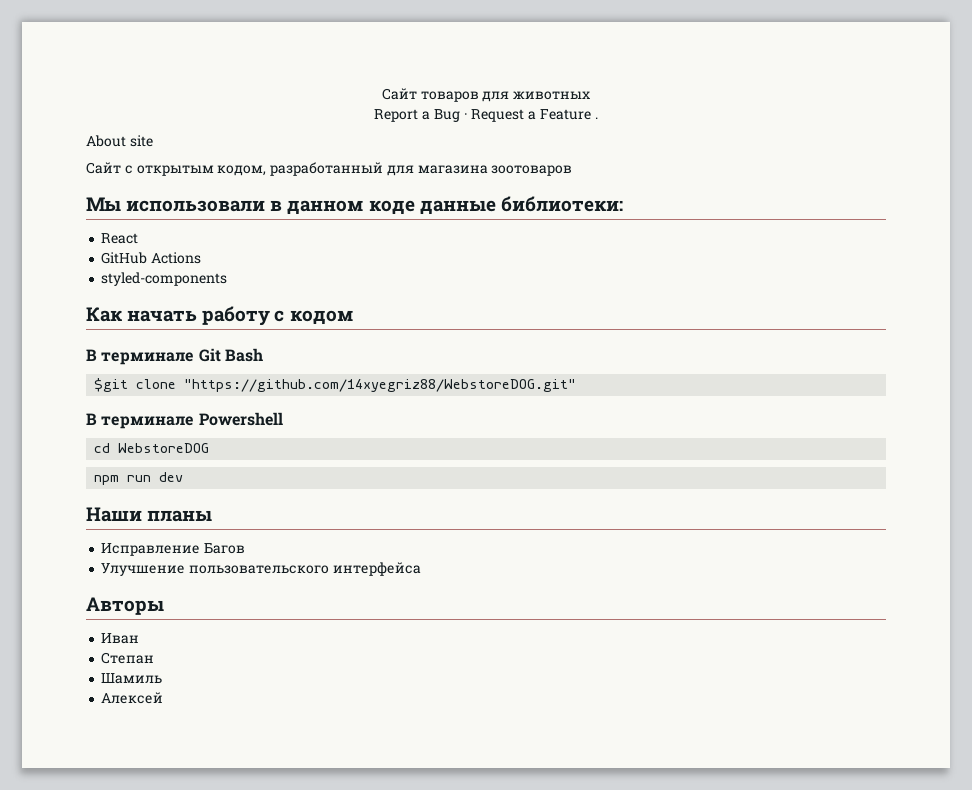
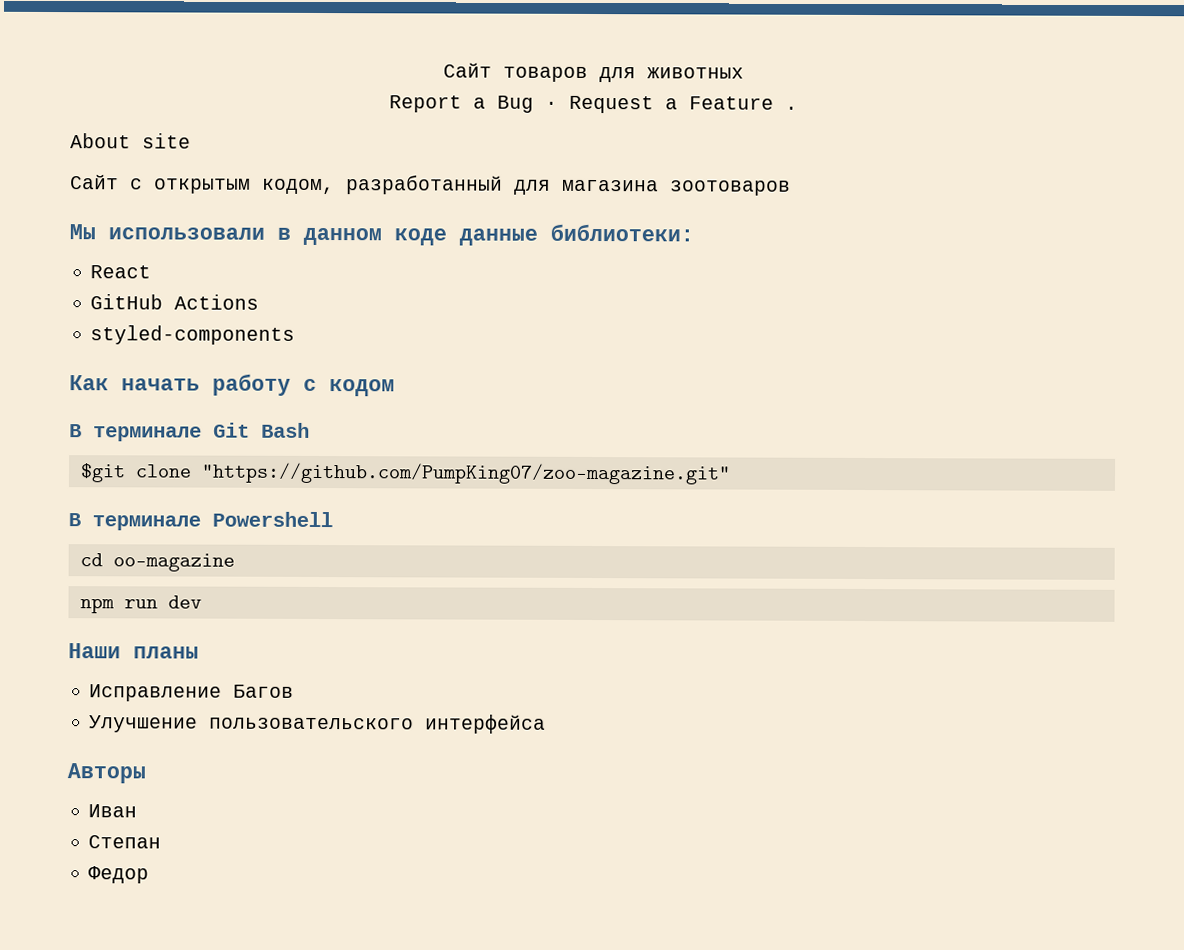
- $git clone "https://github.com/14xyegriz88/WebstoreDOG.git"
+ $git clone "https://github.com/PumpKing07/zoo-magazine.git"
- cd WebstoreDOG
+ cd oo-magazine
- Шамиль
- Алексей
+ Федор

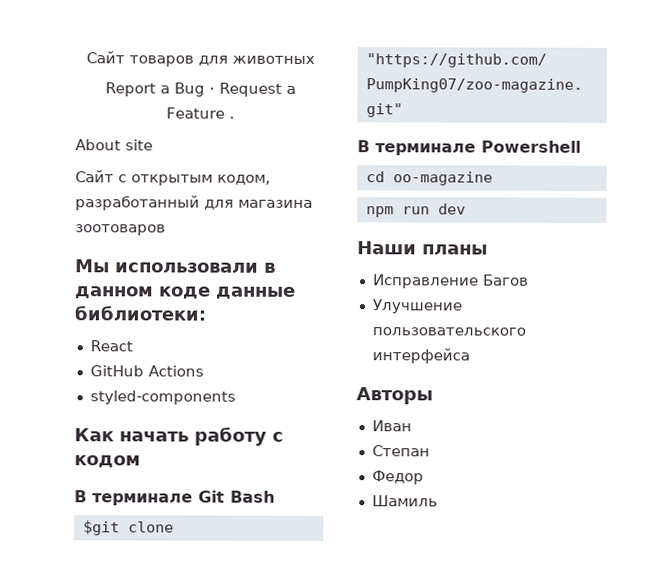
+ Шамиль

